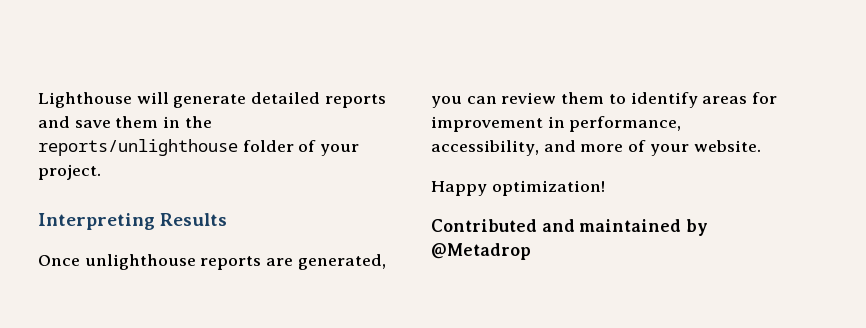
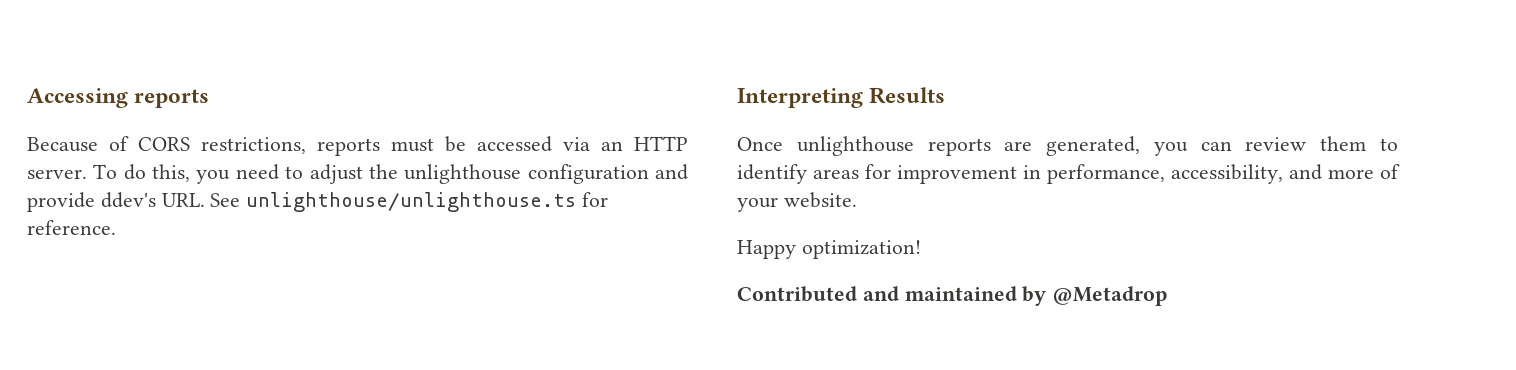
- Lighthouse will generate detailed reports and save them in the reports/unlighthouse folder of your project.
+ Accessing reports
+ Because of CORS restrictions, reports must be accessed via an HTTP server. To do this, you need to adjust the unlighthouse configuration and provide ddev's URL. See unlighthouse/unlighthouse.ts for reference.

